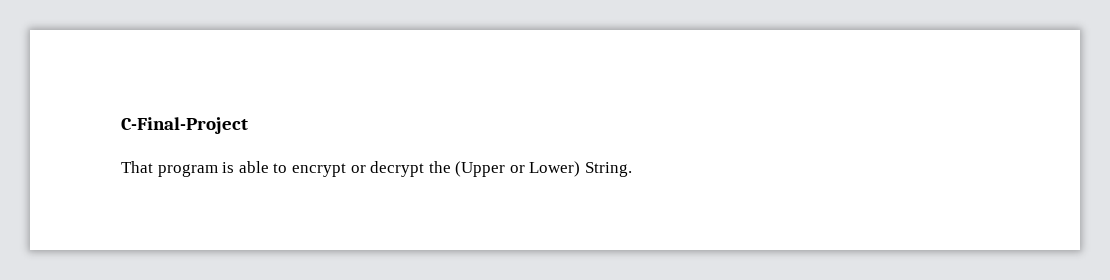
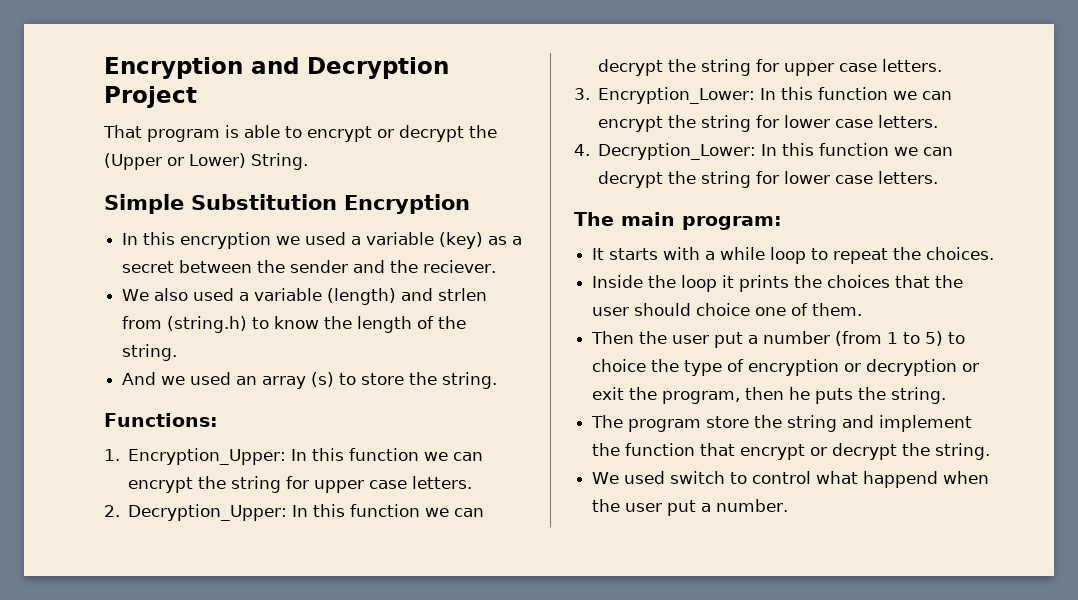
- C-Final-Project
+ Encryption and Decryption Project
+ Simple Substitution Encryption
+ In this encryption we used a variable (key) as a secret between the sender and the reciever.
+ We also used a variable (length) and strlen from (string.h) to know the length of the string.
+ And we used an array (s) to store the string.
+ Functions:
+ 1. Encryption_Upper: In this function we can encrypt the string for upper case letters.
+ 2. Decryption_Upper: In this function we can decrypt the string for upper case letters.
+ 3. Encryption_Lower: In this function we can encrypt the string for lower case letters.
+ 4. Decryption_Lower: In this function we can decrypt the string for lower case letters.
+ The main program:
+ It starts with a while loop to repeat the choices.
+ Inside the loop it prints the choices that the user should choice one of them.
+ Then the user put a number (from 1 to 5) to choice the type of encryption or decryption or exit the program, then he puts the string.
+ The program store the string and implement the function that encrypt or decrypt the string.
+ We used switch to control what happend when the user put a number.

